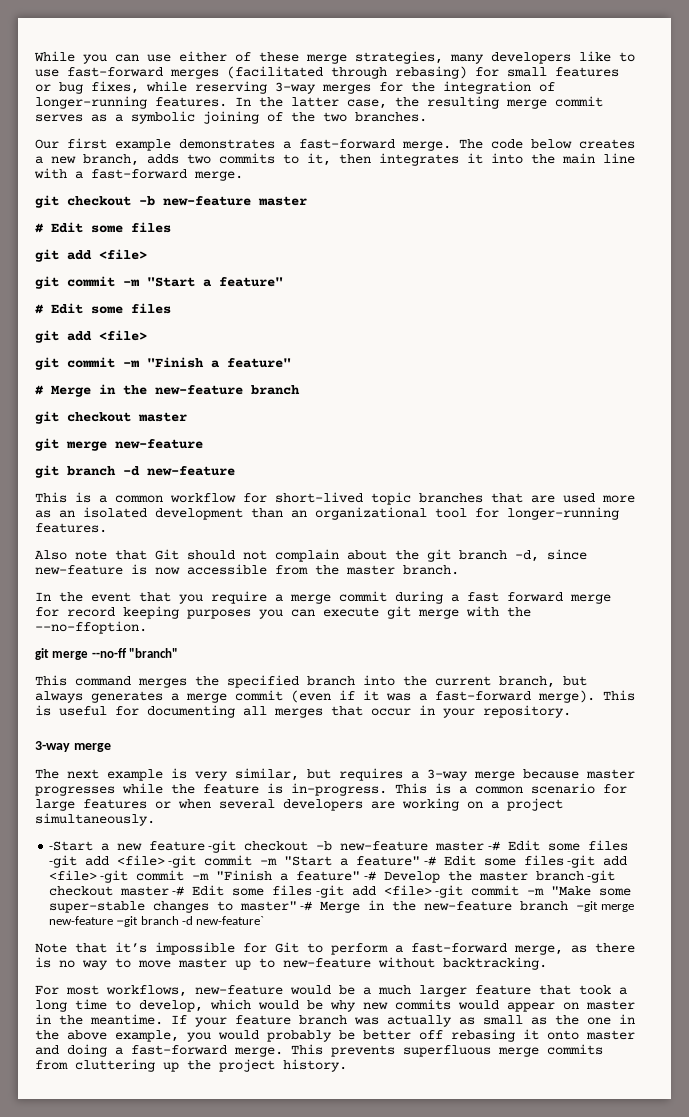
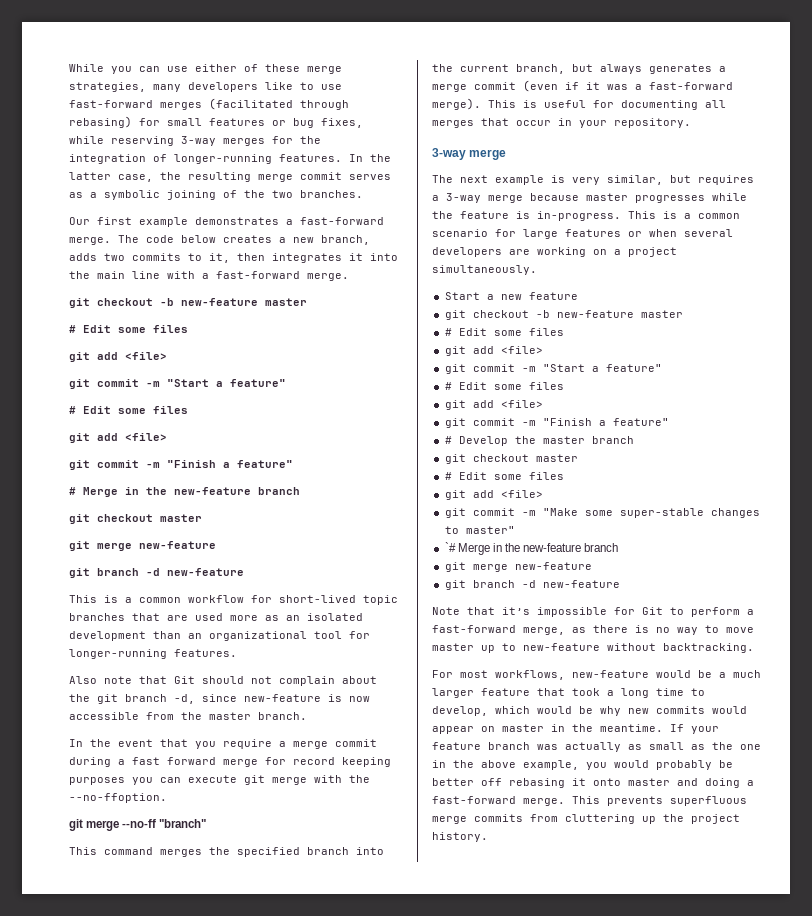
- -Start a new feature -git checkout -b new-feature master -# Edit some files -git add <file> -git commit -m "Start a feature" -# Edit some files -git add <file> -git commit -m "Finish a feature" -# Develop the master branch -git checkout master -# Edit some files -git add <file> -git commit -m "Make some super-stable changes to master" -# Merge in the new-feature branch -git merge new-feature -git branch -d new-feature`
+ Start a new feature
+ git checkout -b new-feature master
+ # Edit some files
+ git add <file>
+ git commit -m "Start a feature"
+ # Edit some files
+ git add <file>
+ git commit -m "Finish a feature"
+ # Develop the master branch
+ git checkout master
+ # Edit some files
+ git add <file>
+ git commit -m "Make some super-stable changes to master"
+ `# Merge in the new-feature branch
+ git merge new-feature
+ git branch -d new-feature

